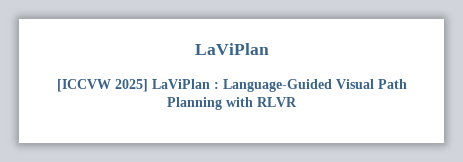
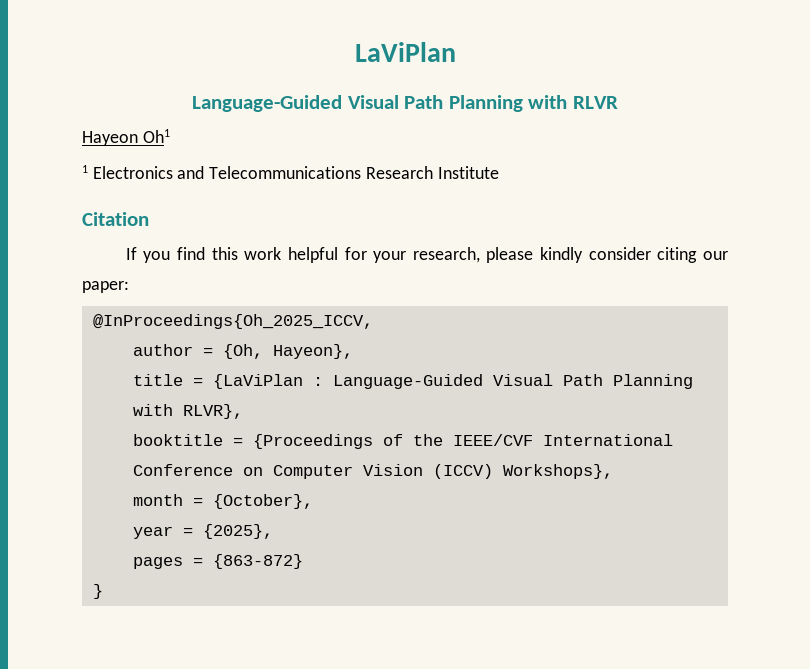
- [ICCVW 2025] LaViPlan : Language-Guided Visual Path Planning with RLVR
+ Language-Guided Visual Path Planning with RLVR
+ Hayeon Oh1
+ 1 Electronics and Telecommunications Research Institute
+ Citation
+ If you find this work helpful for your research, please kindly consider citing our paper:
+ @InProceedings{Oh_2025_ICCV,
+ author = {Oh, Hayeon},
+ title = {LaViPlan : Language-Guided Visual Path Planning with RLVR},
+ booktitle = {Proceedings of the IEEE/CVF International Conference on Computer Vision (ICCV) Workshops},
+ month = {October},
+ year = {2025},
+ pages = {863-872}
+ }

